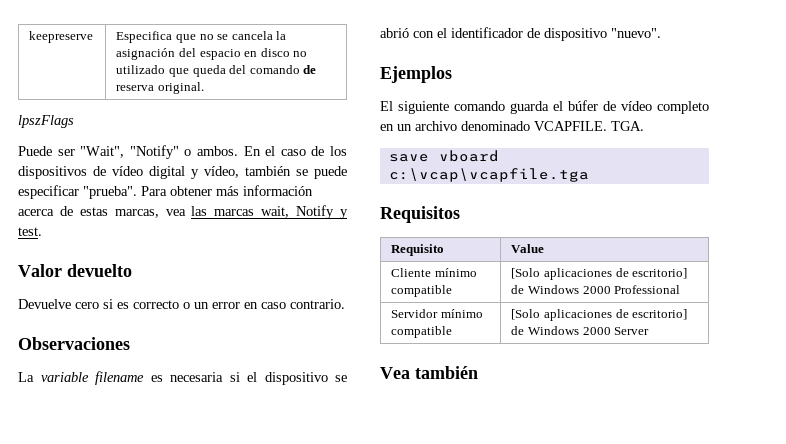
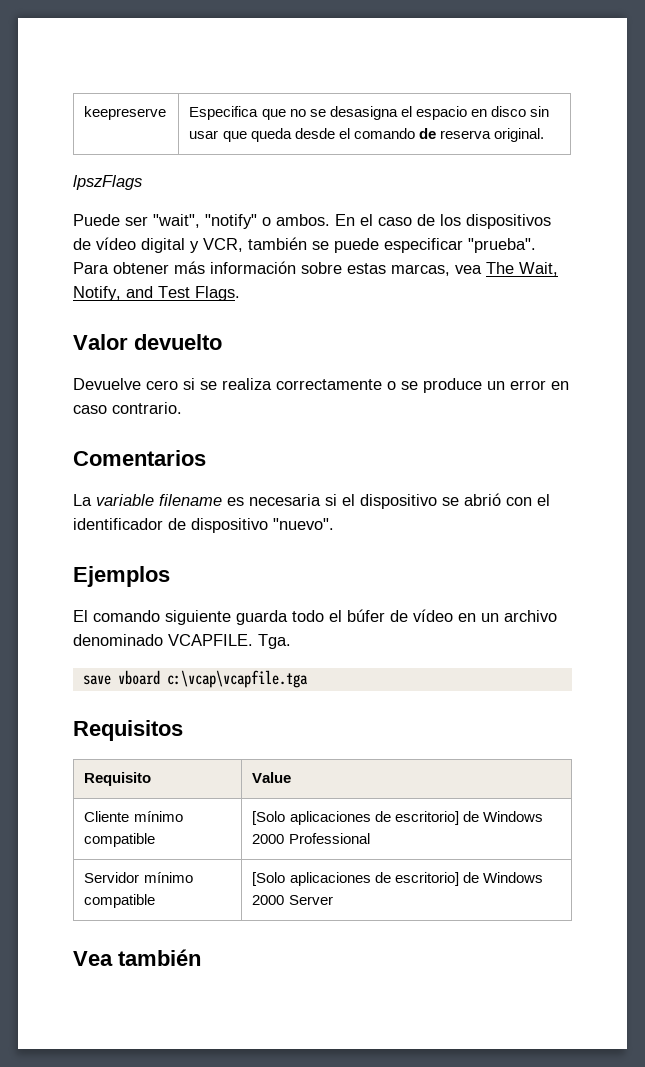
- keepreserve | Especifica que no se cancela la asignación del espacio en disco no utilizado que queda del comando de reserva original.
+ keepreserve | Especifica que no se desasigna el espacio en disco sin usar que queda desde el comando de reserva original.
- Puede ser "Wait", "Notify" o ambos.
+ Puede ser "wait", "notify" o ambos.
- En el caso de los dispositivos de vídeo digital y vídeo, también se puede especificar "prueba".
+ En el caso de los dispositivos de vídeo digital y VCR, también se puede especificar "prueba".
- Para obtener más información acerca de estas marcas, vea las marcas wait, Notify y test.
+ Para obtener más información sobre estas marcas, vea The Wait, Notify, and Test Flags.
- Devuelve cero si es correcto o un error en caso contrario.
+ Devuelve cero si se realiza correctamente o se produce un error en caso contrario.
- Observaciones
+ Comentarios
- El siguiente comando guarda el búfer de vídeo completo en un archivo denominado VCAPFILE.
+ El comando siguiente guarda todo el búfer de vídeo en un archivo denominado VCAPFILE.
- TGA.
+ Tga.

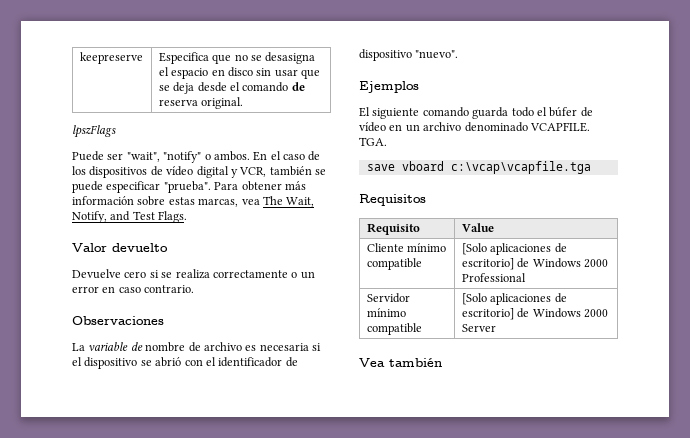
- keepreserve | Especifica que no se desasigna el espacio en disco sin usar que queda desde el comando de reserva original.
+ keepreserve | Especifica que no se desasigna el espacio en disco sin usar que se deja desde el comando de reserva original.
- Devuelve cero si se realiza correctamente o se produce un error en caso contrario.
+ Devuelve cero si se realiza correctamente o un error en caso contrario.
- Comentarios
+ Observaciones
- La variable filename es necesaria si el dispositivo se abrió con el identificador de dispositivo "nuevo".
+ La variable de nombre de archivo es necesaria si el dispositivo se abrió con el identificador de dispositivo "nuevo".
- El comando siguiente guarda todo el búfer de vídeo en un archivo denominado VCAPFILE.
+ El siguiente comando guarda todo el búfer de vídeo en un archivo denominado VCAPFILE.
- Tga.
+ TGA.

